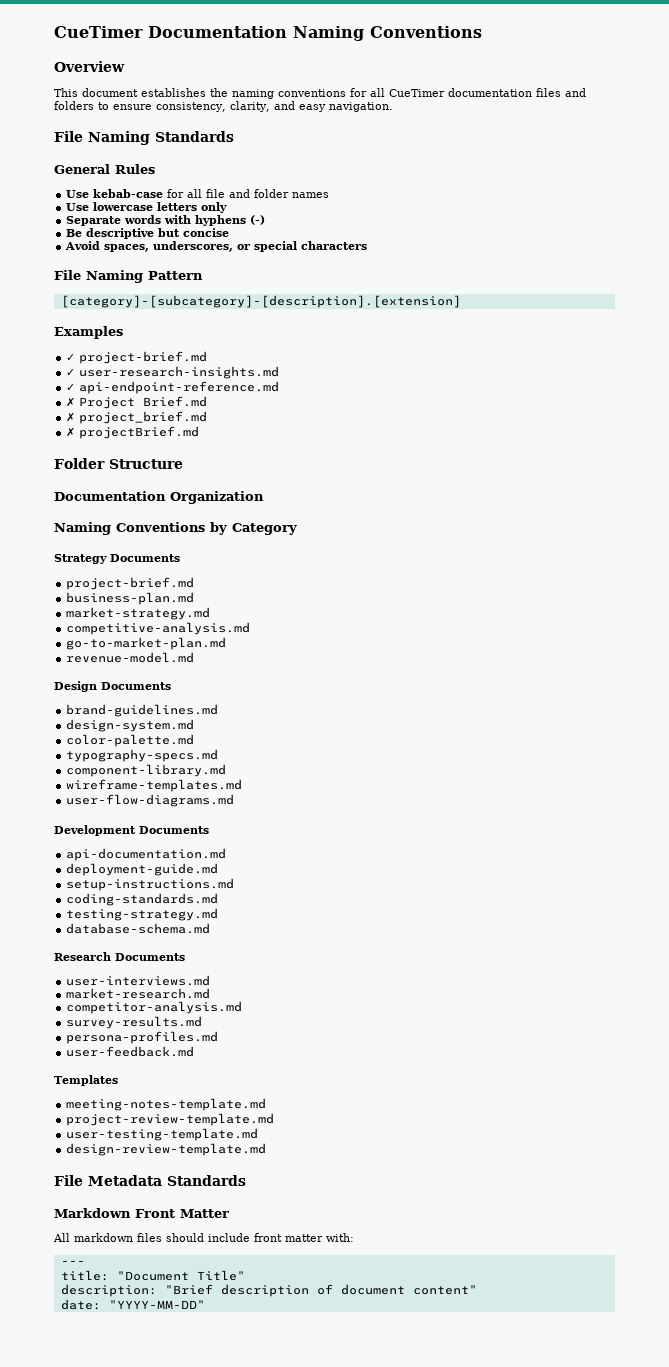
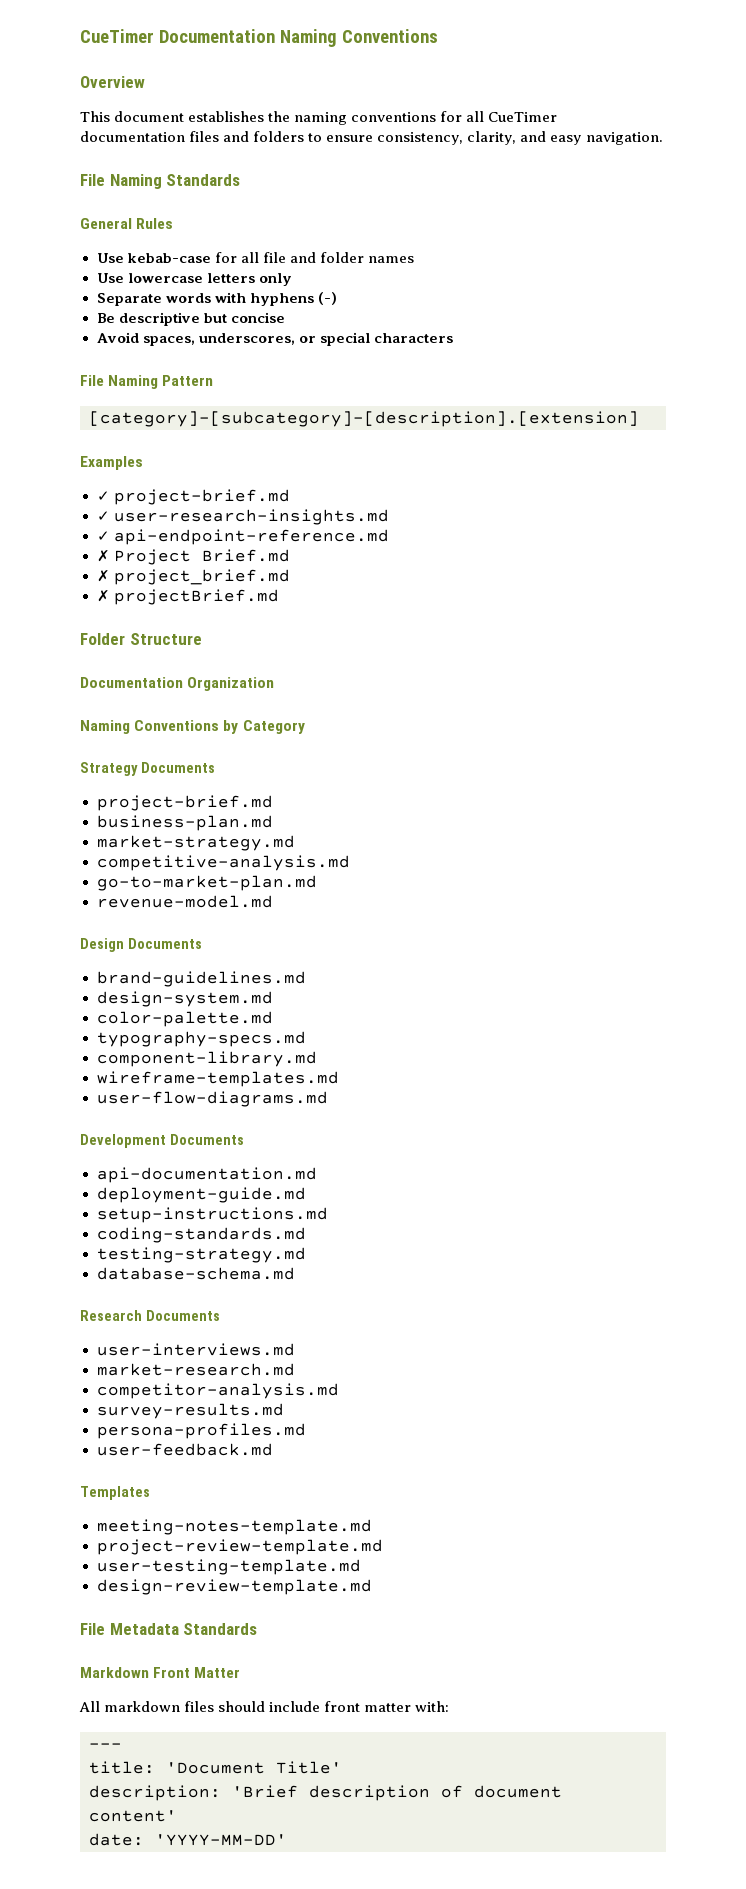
- title: "Document Title"
+ title: 'Document Title'
- description: "Brief description of document content"
+ description: 'Brief description of document content'
- date: "YYYY-MM-DD"
+ date: 'YYYY-MM-DD'

